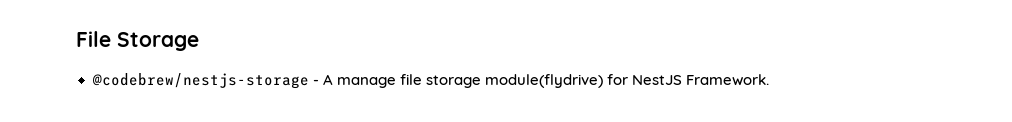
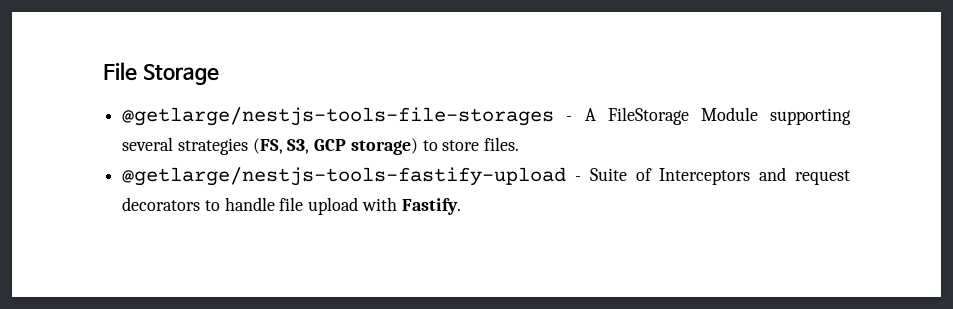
- @codebrew/nestjs-storage - A manage file storage module(flydrive) for NestJS Framework.
+ @getlarge/nestjs-tools-file-storages - A FileStorage Module supporting several strategies (FS, S3, GCP storage) to store files.
+ @getlarge/nestjs-tools-fastify-upload - Suite of Interceptors and request decorators to handle file upload with Fastify.

